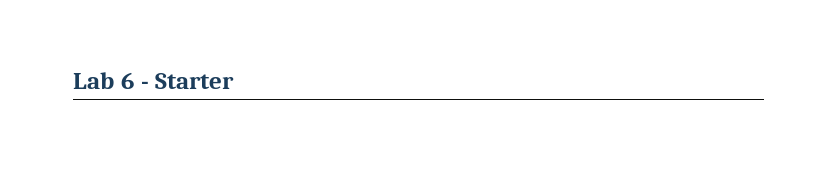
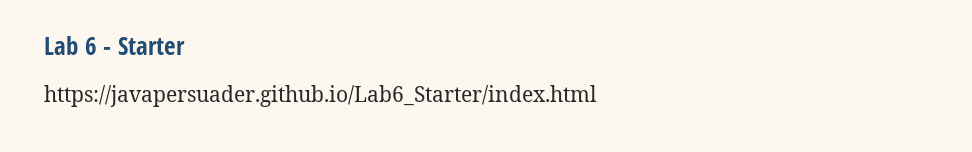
+ https://javapersuader.github.io/Lab6_Starter/index.html

